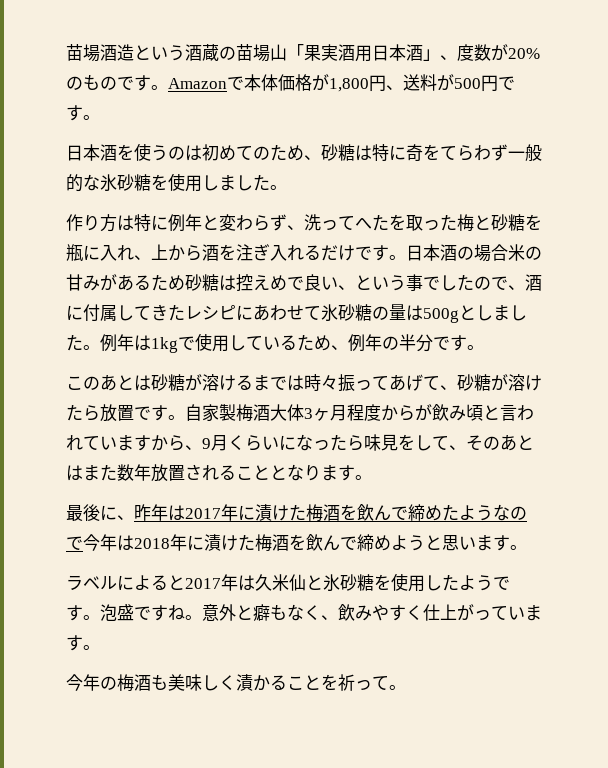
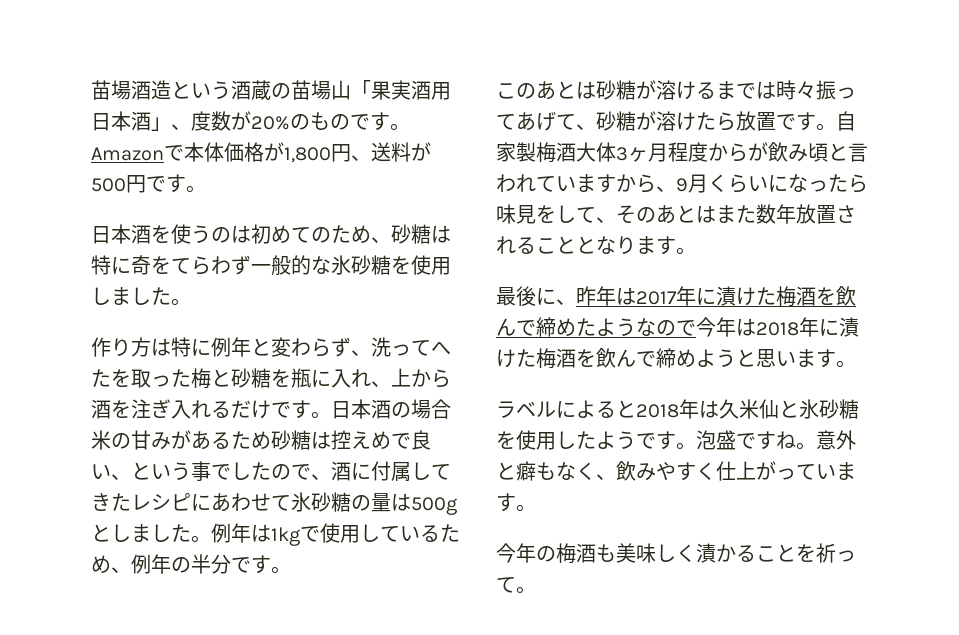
- ラベルによると2017年は久米仙と氷砂糖を使用したようです。
+ ラベルによると2018年は久米仙と氷砂糖を使用したようです。

